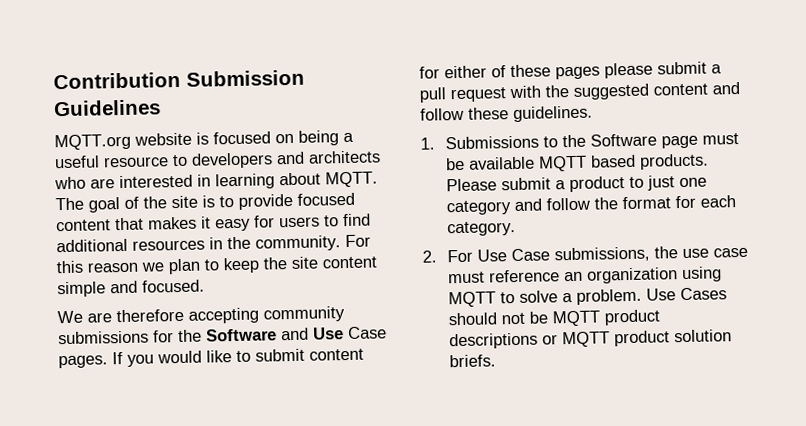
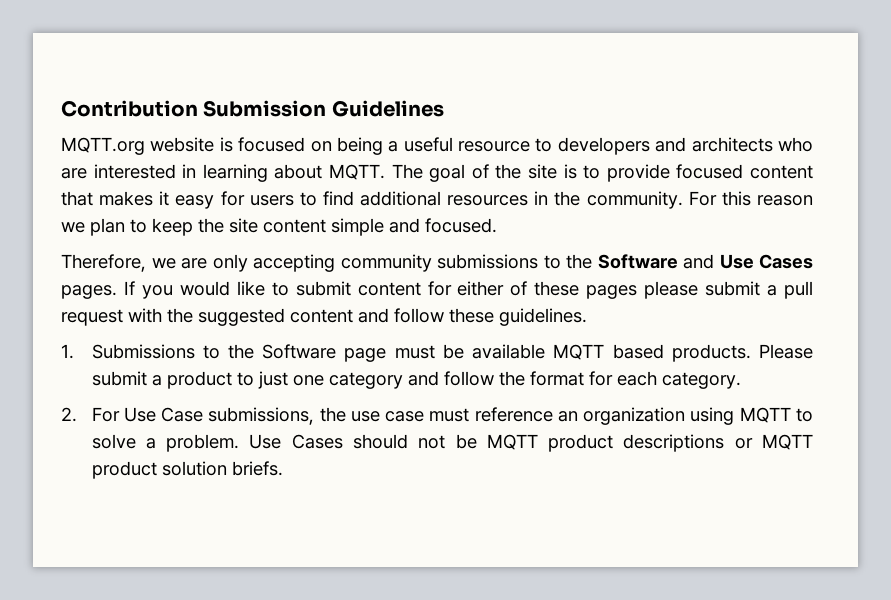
- We are therefore accepting community submissions for the Software and Use Case pages.
+ Therefore, we are only accepting community submissions to the Software and Use Cases pages.

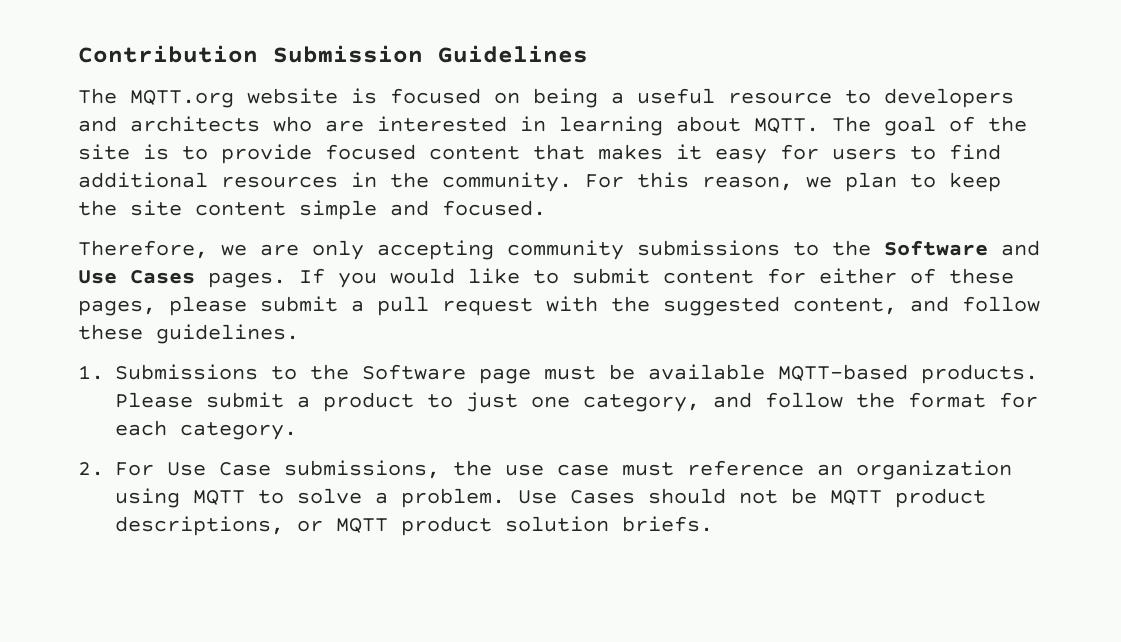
- MQTT.org website is focused on being a useful resource to developers and architects who are interested in learning about MQTT.
+ The MQTT.org website is focused on being a useful resource to developers and architects who are interested in learning about MQTT.
- For this reason we plan to keep the site content simple and focused.
+ For this reason, we plan to keep the site content simple and focused.
- If you would like to submit content for either of these pages please submit a pull request with the suggested content and follow these guidelines.
+ If you would like to submit content for either of these pages, please submit a pull request with the suggested content, and follow these guidelines.
- 1. Submissions to the Software page must be available MQTT based products.
+ 1. Submissions to the Software page must be available MQTT-based products.
- Please submit a product to just one category and follow the format for each category.
+ Please submit a product to just one category, and follow the format for each category.
- Use Cases should not be MQTT product descriptions or MQTT product solution briefs.
+ Use Cases should not be MQTT product descriptions, or MQTT product solution briefs.

